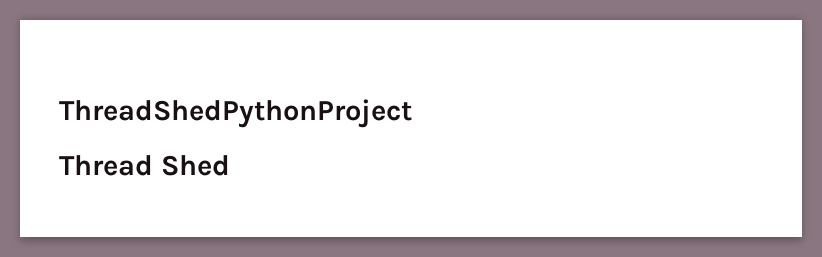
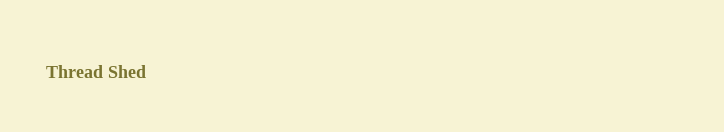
- ThreadShedPythonProject

